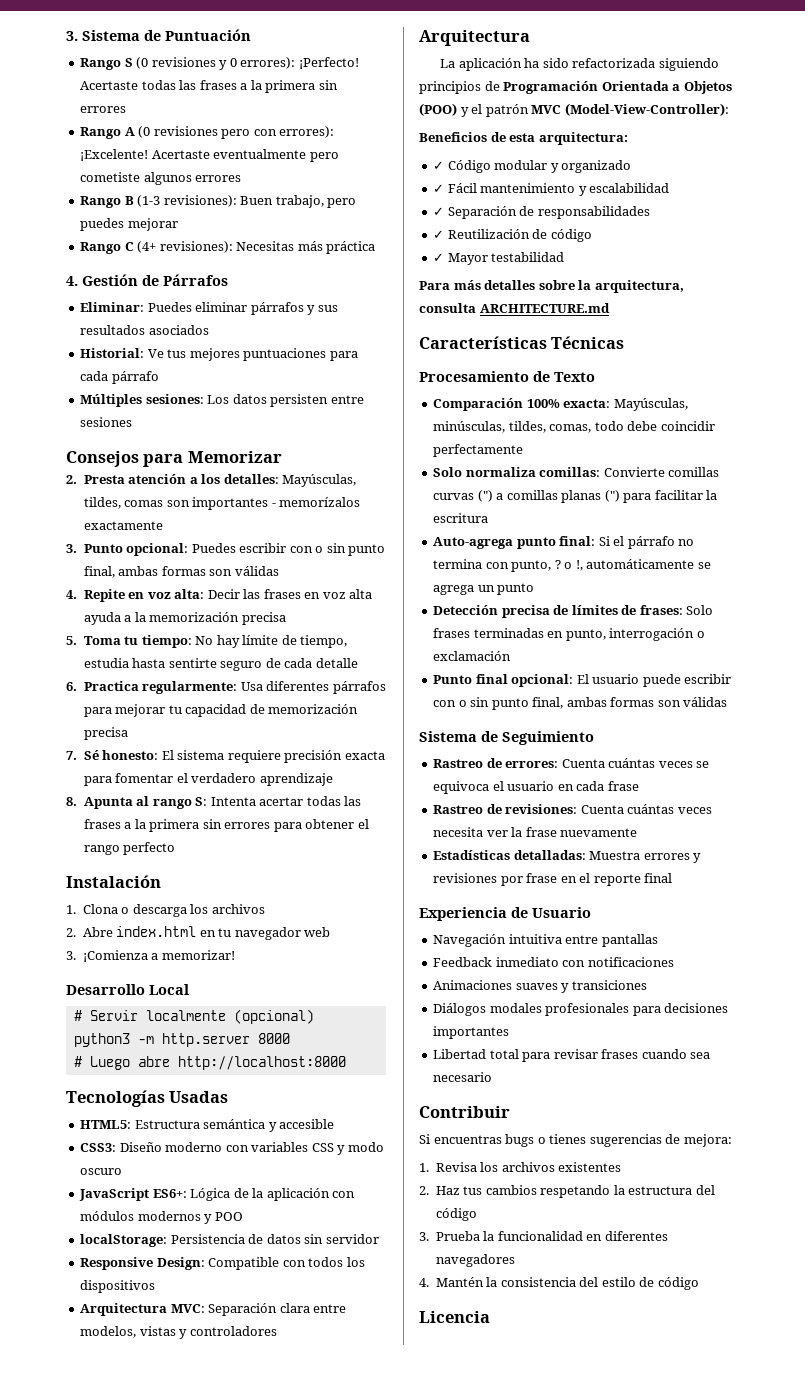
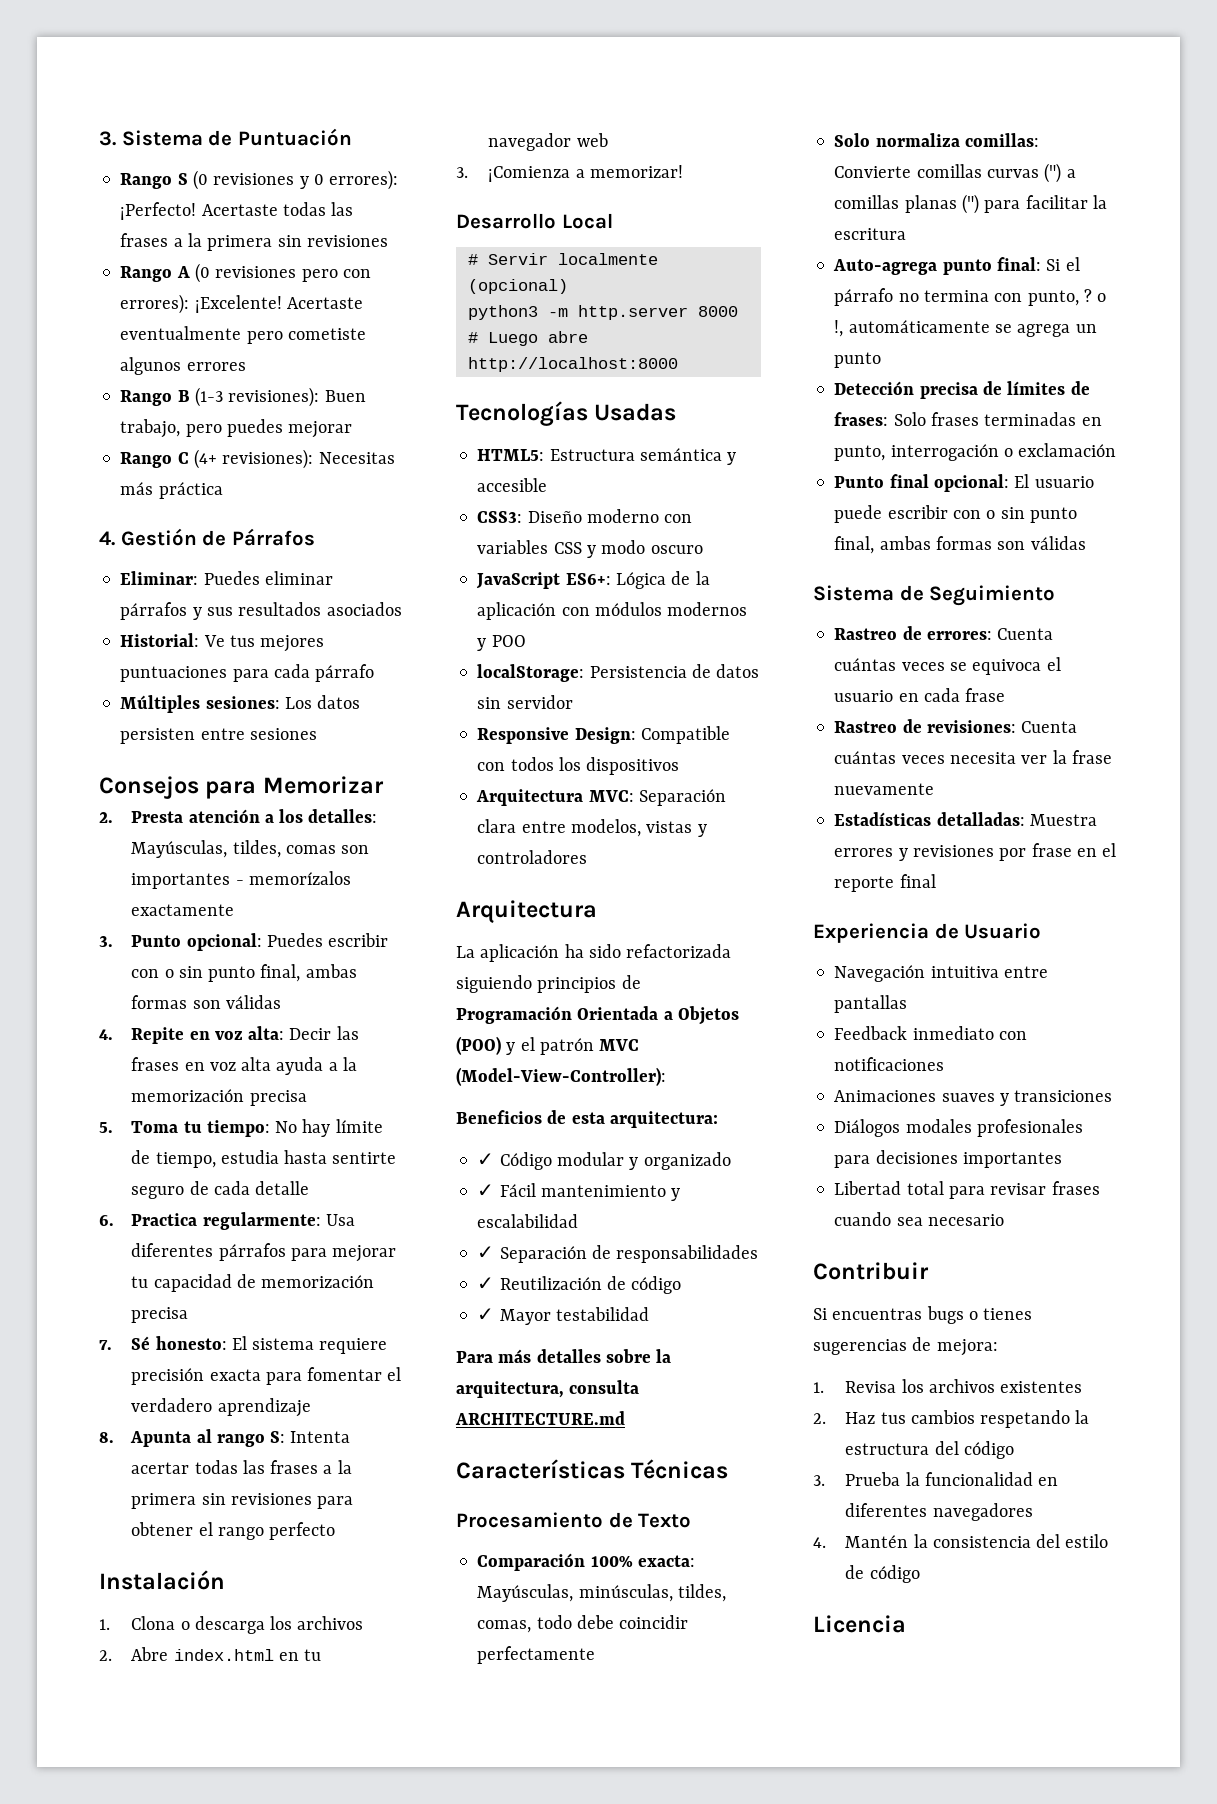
- Acertaste todas las frases a la primera sin errores
+ Acertaste todas las frases a la primera sin revisiones
- 8. Apunta al rango S: Intenta acertar todas las frases a la primera sin errores para obtener el rango perfecto
+ 8. Apunta al rango S: Intenta acertar todas las frases a la primera sin revisiones para obtener el rango perfecto

